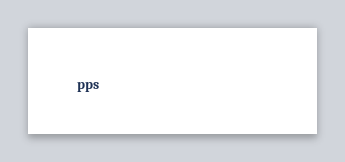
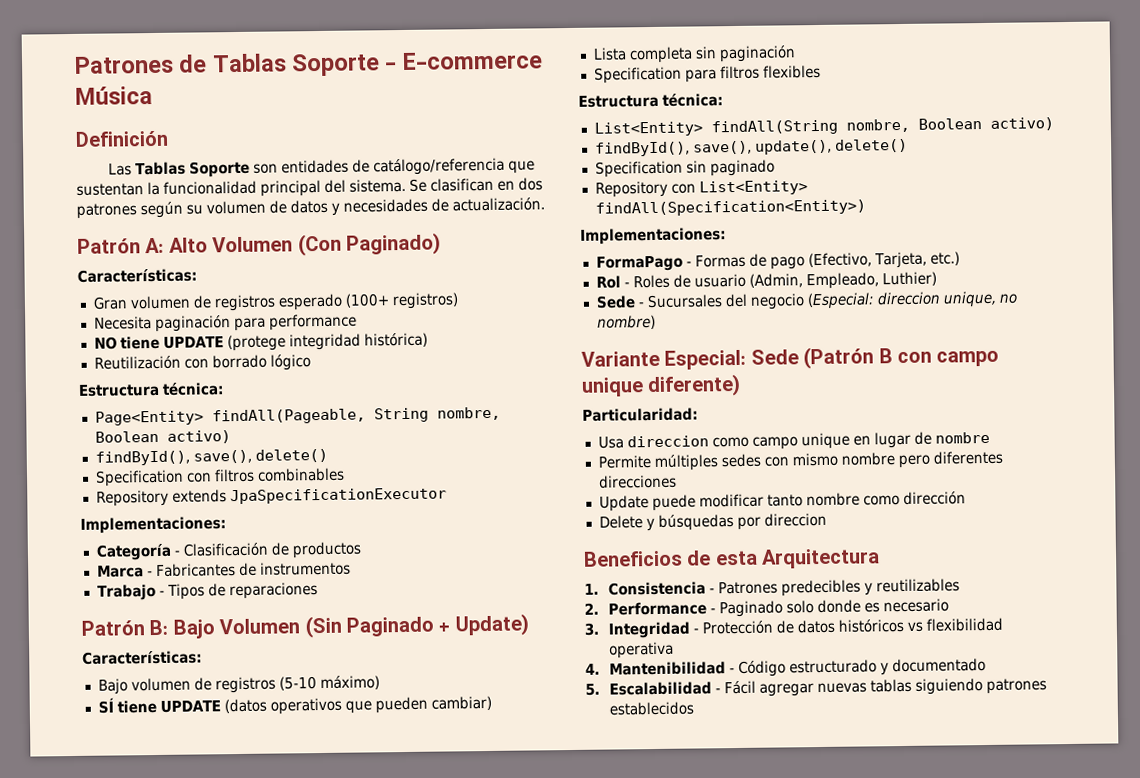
- pps
+ Patrones de Tablas Soporte - E-commerce Música
+ Definición
+ Las Tablas Soporte son entidades de catálogo/referencia que sustentan la funcionalidad principal del sistema. Se clasifican en dos patrones según su volumen de datos y necesidades de actualización.
+ Patrón A: Alto Volumen (Con Paginado)
+ Características:
+ Gran volumen de registros esperado (100+ registros)
+ Necesita paginación para performance
+ NO tiene UPDATE (protege integridad histórica)
+ Reutilización con borrado lógico
+ Estructura técnica:
+ Page<Entity> findAll(Pageable, String nombre, Boolean activo)
+ findById(), save(), delete()
+ Specification con filtros combinables
+ Repository extends JpaSpecificationExecutor
+ Implementaciones:
+ Categoría - Clasificación de productos
+ Marca - Fabricantes de instrumentos
+ Trabajo - Tipos de reparaciones
+ Patrón B: Bajo Volumen (Sin Paginado + Update)
+ Características:
+ Bajo volumen de registros (5-10 máximo)
+ SÍ tiene UPDATE (datos operativos que pueden cambiar)
+ Lista completa sin paginación
+ Specification para filtros flexibles
+ Estructura técnica:
+ List<Entity> findAll(String nombre, Boolean activo)
+ findById(), save(), update(), delete()
+ Specification sin paginado
+ Repository con List<Entity> findAll(Specification<Entity>)
+ Implementaciones:
+ FormaPago - Formas de pago (Efectivo, Tarjeta, etc.)
+ Rol - Roles de usuario (Admin, Empleado, Luthier)
+ Sede - Sucursales del negocio (Especial: direccion unique, no nombre)
+ Variante Especial: Sede (Patrón B con campo unique diferente)
+ Particularidad:
+ Usa direccion como campo unique en lugar de nombre
+ Permite múltiples sedes con mismo nombre pero diferentes direcciones
+ Update puede modificar tanto nombre como dirección
+ Delete y búsquedas por direccion
+ Beneficios de esta Arquitectura
+ 1. Consistencia - Patrones predecibles y reutilizables
+ 2. Performance - Paginado solo donde es necesario
+ 3. Integridad - Protección de datos históricos vs flexibilidad operativa
+ 4. Mantenibilidad - Código estructurado y documentado
+ 5. Escalabilidad - Fácil agregar nuevas tablas siguiendo patrones establecidos

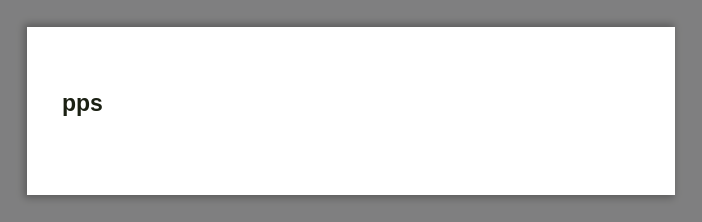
- Patrones de Tablas Soporte - E-commerce Música
- Definición
- Las Tablas Soporte son entidades de catálogo/referencia que sustentan la funcionalidad principal del sistema. Se clasifican en dos patrones según su volumen de datos y necesidades de actualización.
- Patrón A: Alto Volumen (Con Paginado)
- Características:
- Gran volumen de registros esperado (100+ registros)
- Necesita paginación para performance
- NO tiene UPDATE (protege integridad histórica)
- Reutilización con borrado lógico
- Estructura técnica:
- Page<Entity> findAll(Pageable, String nombre, Boolean activo)
- findById(), save(), delete()
- Specification con filtros combinables
- Repository extends JpaSpecificationExecutor
- Implementaciones:
- Categoría - Clasificación de productos
- Marca - Fabricantes de instrumentos
- Trabajo - Tipos de reparaciones
- Patrón B: Bajo Volumen (Sin Paginado + Update)
- Características:
- Bajo volumen de registros (5-10 máximo)
- SÍ tiene UPDATE (datos operativos que pueden cambiar)
- Lista completa sin paginación
- Specification para filtros flexibles
- Estructura técnica:
- List<Entity> findAll(String nombre, Boolean activo)
- findById(), save(), update(), delete()
- Specification sin paginado
- Repository con List<Entity> findAll(Specification<Entity>)
- Implementaciones:
- FormaPago - Formas de pago (Efectivo, Tarjeta, etc.)
- Rol - Roles de usuario (Admin, Empleado, Luthier)
- Sede - Sucursales del negocio (Especial: direccion unique, no nombre)
- Variante Especial: Sede (Patrón B con campo unique diferente)
- Particularidad:
- Usa direccion como campo unique en lugar de nombre
- Permite múltiples sedes con mismo nombre pero diferentes direcciones
- Update puede modificar tanto nombre como dirección
- Delete y búsquedas por direccion
- Beneficios de esta Arquitectura
- 1. Consistencia - Patrones predecibles y reutilizables
- 2. Performance - Paginado solo donde es necesario
- 3. Integridad - Protección de datos históricos vs flexibilidad operativa
- 4. Mantenibilidad - Código estructurado y documentado
- 5. Escalabilidad - Fácil agregar nuevas tablas siguiendo patrones establecidos
+ pps

